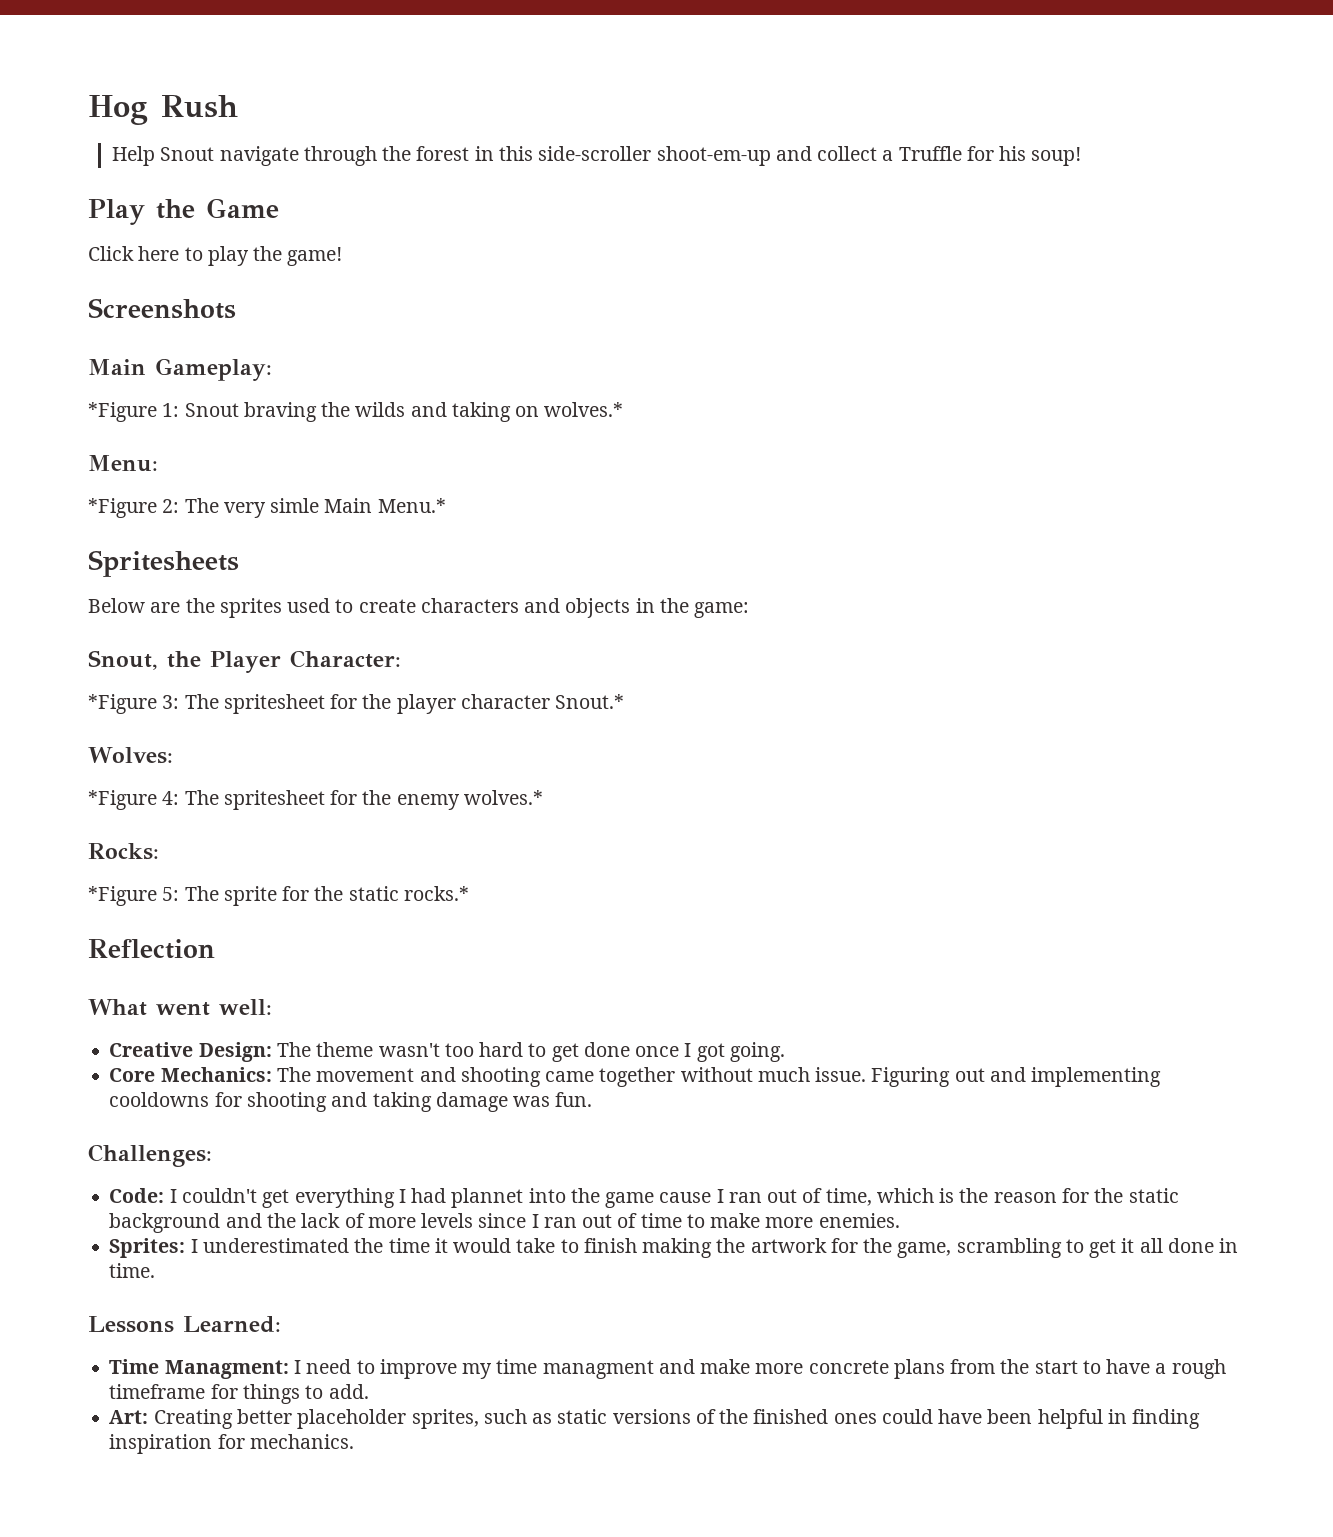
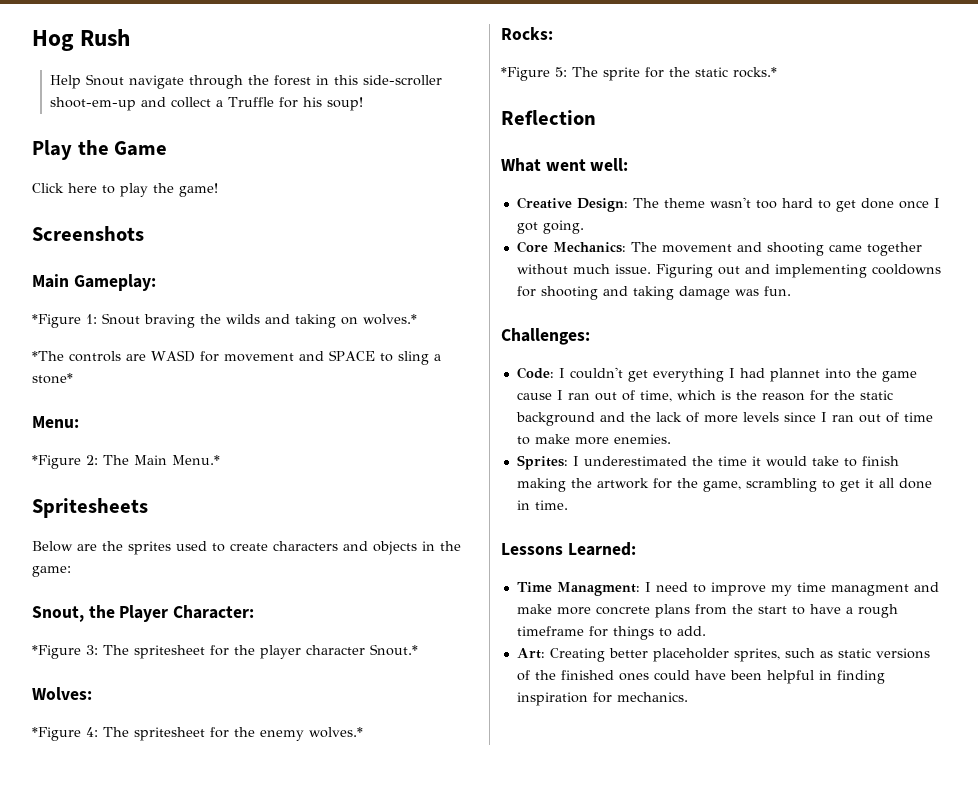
+ *The controls are WASD for movement and SPACE to sling a stone*
- *Figure 2: The very simle Main Menu.*
+ *Figure 2: The Main Menu.*

